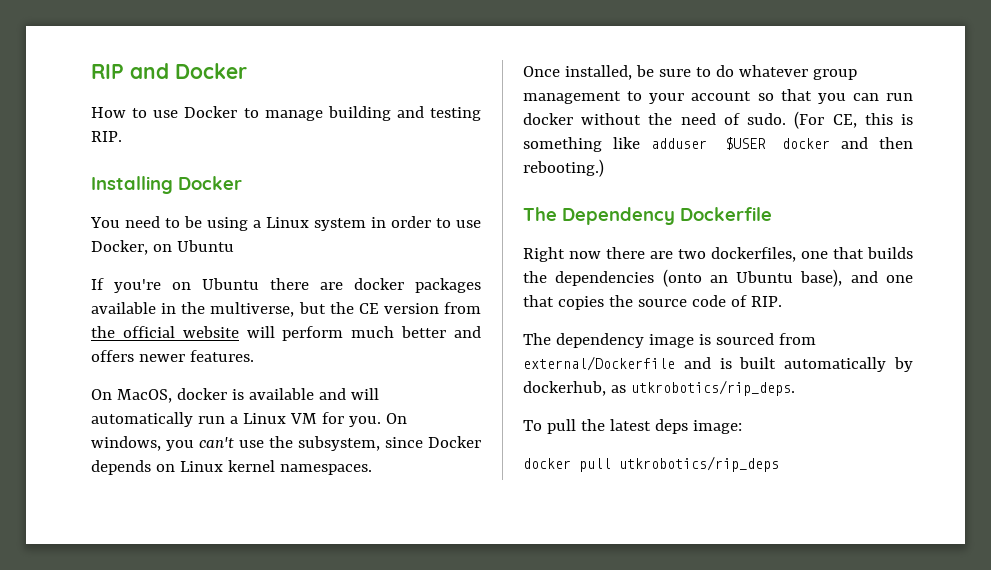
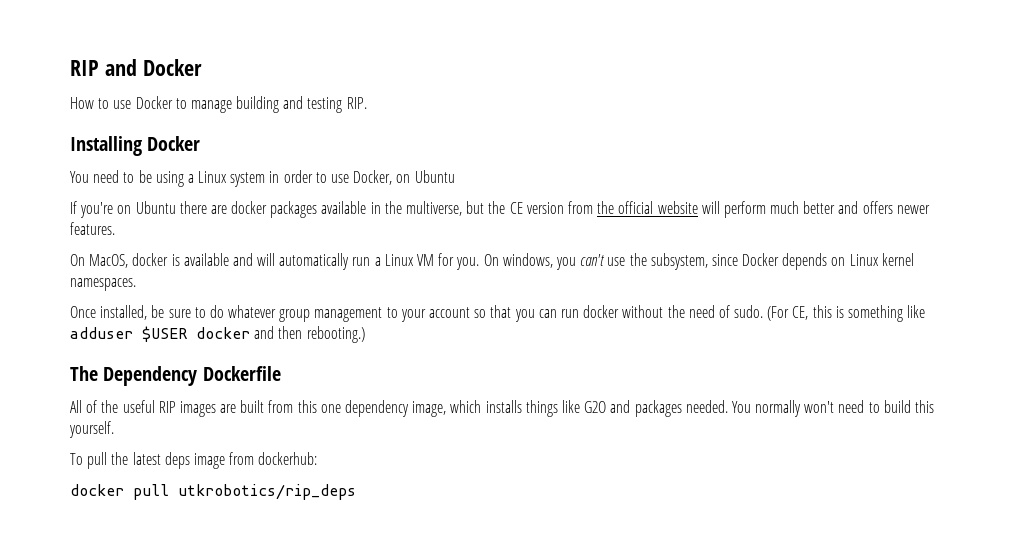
- Right now there are two dockerfiles, one that builds the dependencies (onto an Ubuntu base), and one that copies the source code of RIP.
- The dependency image is sourced from external/Dockerfile and is built automatically by dockerhub, as utkrobotics/rip_deps.
+ All of the useful RIP images are built from this one dependency image, which installs things like G2O and packages needed. You normally won't need to build this yourself.
- To pull the latest deps image:
+ To pull the latest deps image from dockerhub:

